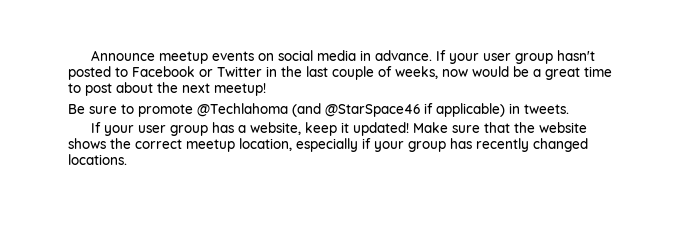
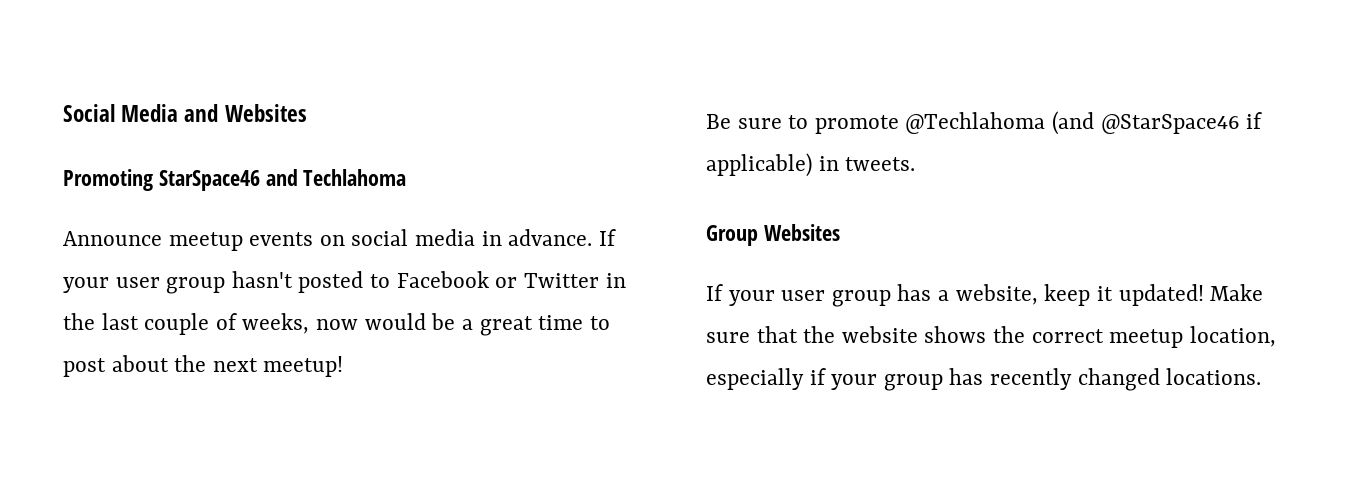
+ Social Media and Websites
+ Promoting StarSpace46 and Techlahoma
+ Group Websites

